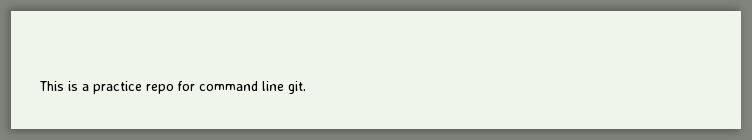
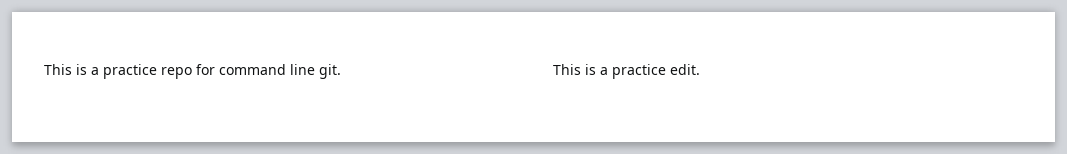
+ This is a practice edit.

